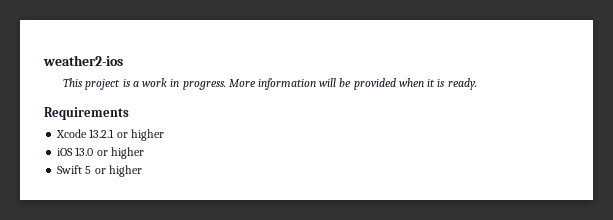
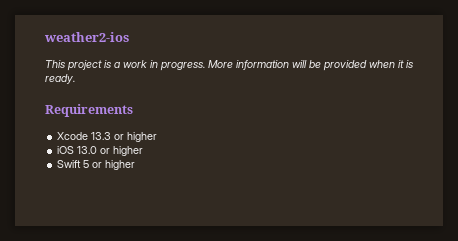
- Xcode 13.2.1 or higher
+ Xcode 13.3 or higher

